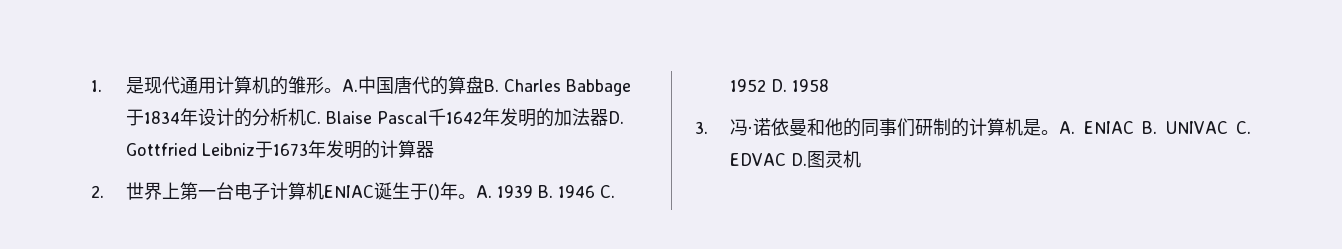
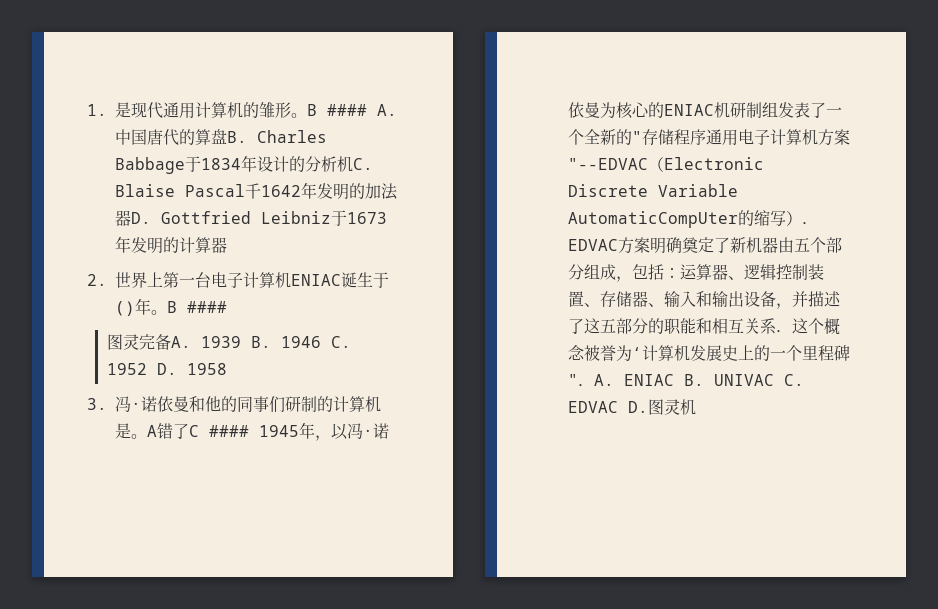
- A.中国唐代的算盘B. Charles Babbage于1834年设计的分析机C. Blaise Pascal千1642年发明的加法器D. Gottfried Leibniz于1673年发明的计算器
+ B #### A.中国唐代的算盘B. Charles Babbage于1834年设计的分析机C. Blaise Pascal千1642年发明的加法器D. Gottfried Leibniz于1673年发明的计算器
- 2.世界上第一台电子计算机ENIAC诞生于()年。A. 1939 B. 1946 C. 1952 D. 1958
+ 2.世界上第一台电子计算机ENIAC诞生于()年。B ####
+ 图灵完备A. 1939 B. 1946 C. 1952 D. 1958
- A. ENIAC B. UNIVAC C. EDVAC D.图灵机
+ A错了C #### 1945年，以冯·诺依曼为核心的ENIAC机研制组发表了一个全新的"存储程序通用电子计算机方案"--EDVAC（Electronic Discrete Variable AutomaticCompUter的缩写）．EDVAC方案明确奠定了新机器由五个部分组成，包括：运算器、逻辑控制装置、存储器、输入和输出设备，并描述了这五部分的职能和相互关系．这个概念被誉为‘计算机发展史上的一个里程碑"．A. ENIAC B. UNIVAC C. EDVAC D.图灵机

